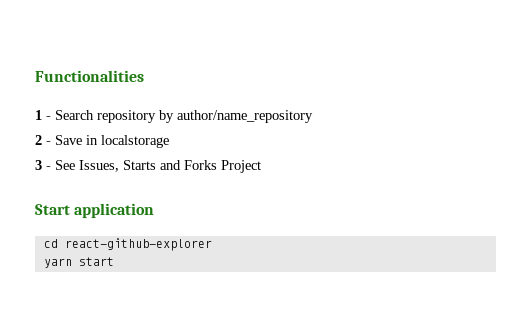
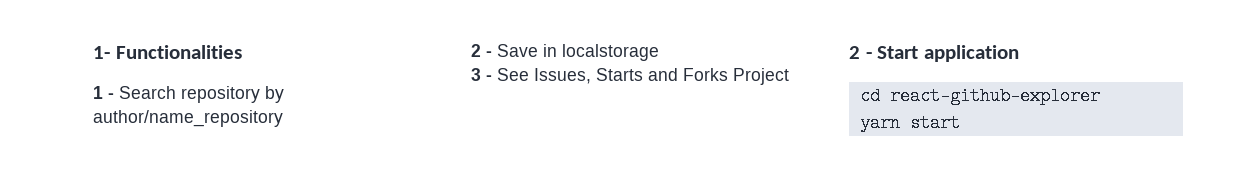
- Functionalities
+ 1- Functionalities
- Start application
+ 2 - Start application

